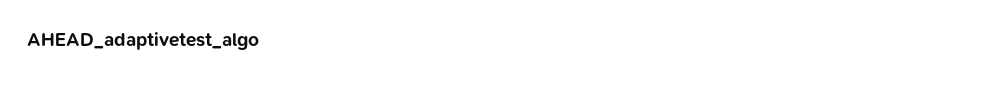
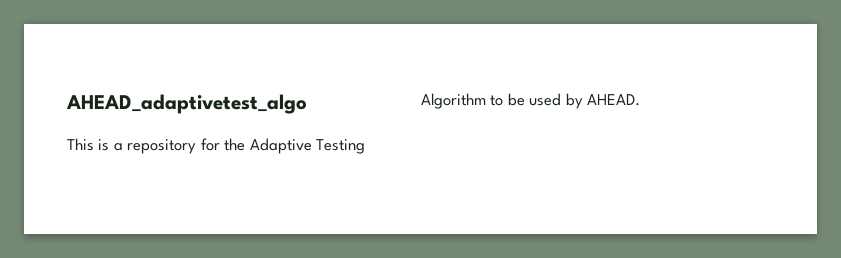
+ This is a repository for the Adaptive Testing Algorithm to be used by AHEAD.

